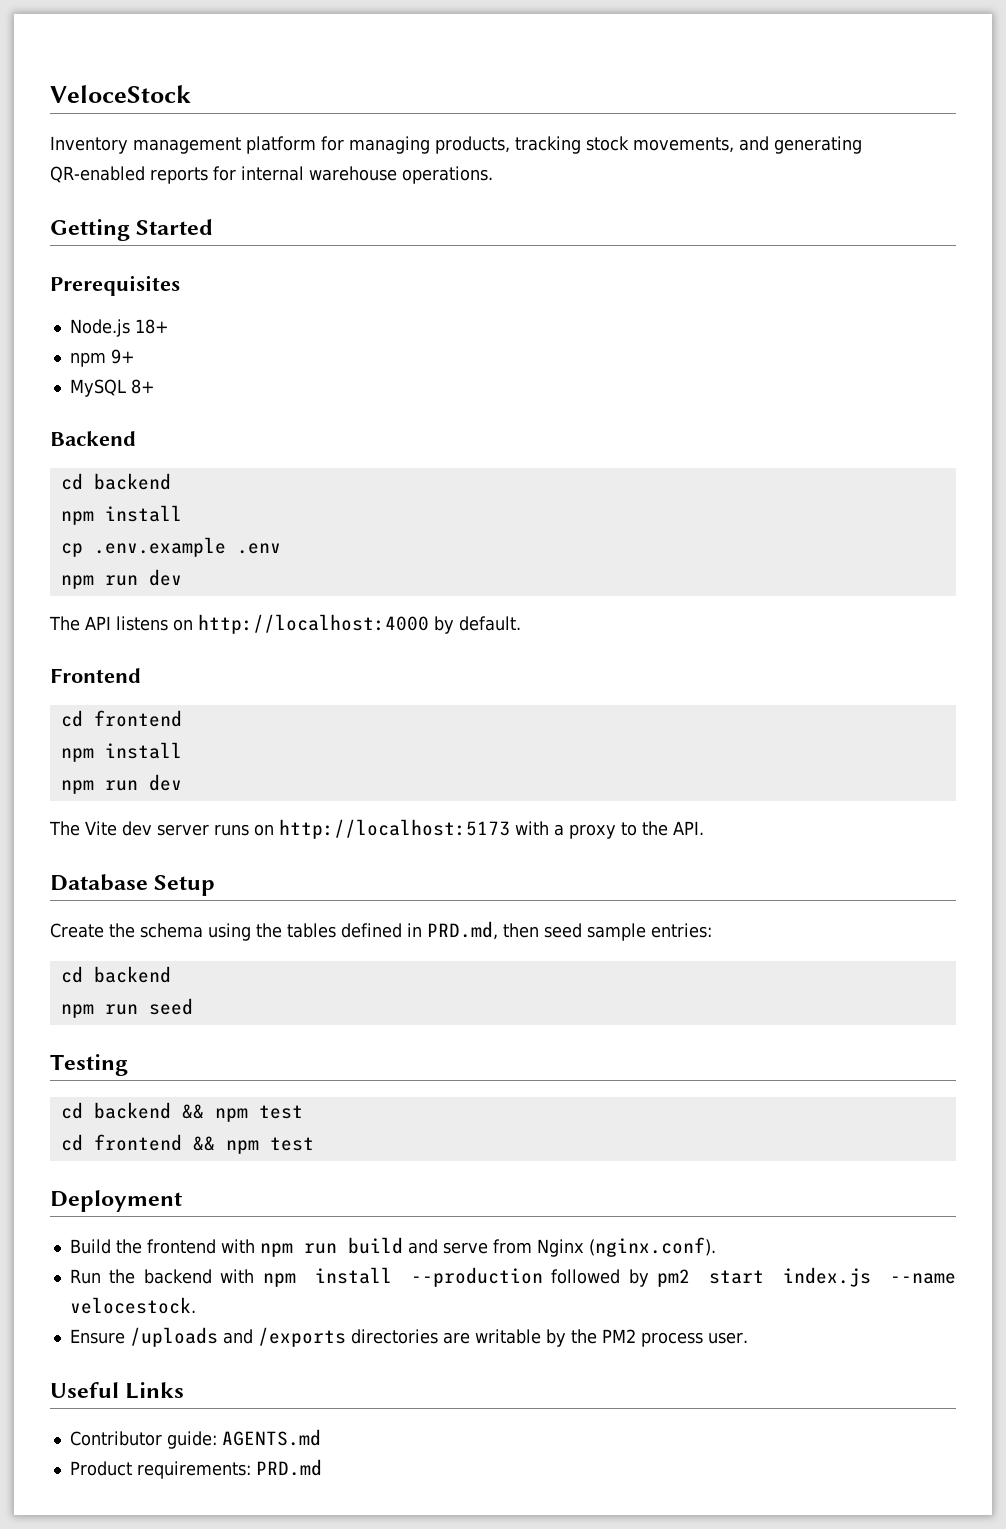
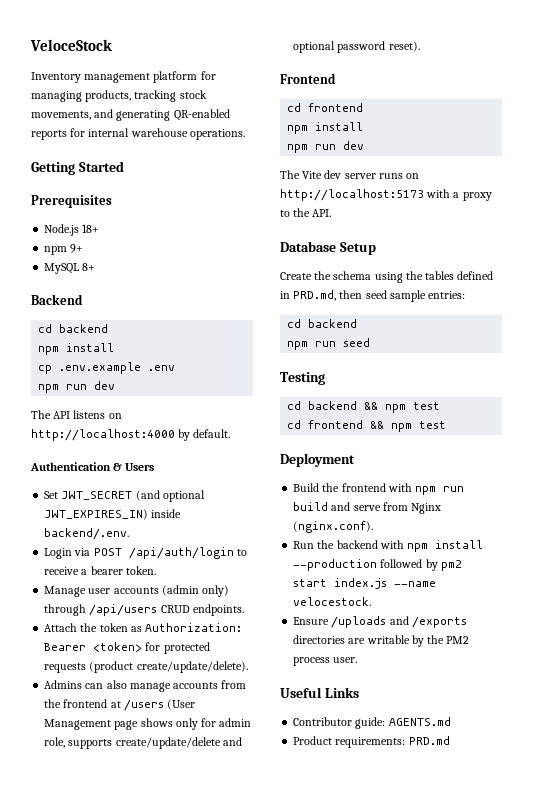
+ Authentication & Users
+ Set JWT_SECRET (and optional JWT_EXPIRES_IN) inside backend/.env.
+ Login via POST /api/auth/login to receive a bearer token.
+ Manage user accounts (admin only) through /api/users CRUD endpoints.
+ Attach the token as Authorization: Bearer <token> for protected requests (product create/update/delete).
+ Admins can also manage accounts from the frontend at /users (User Management page shows only for admin role, supports create/update/delete and optional password reset).

